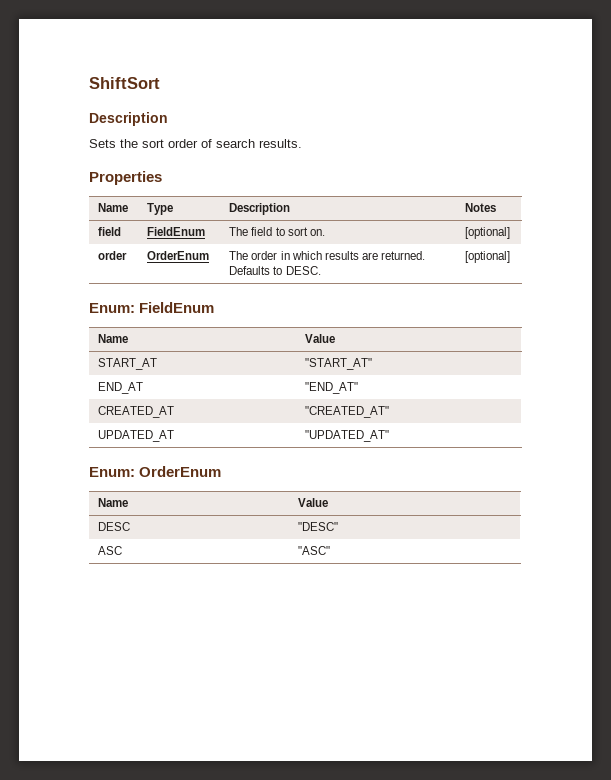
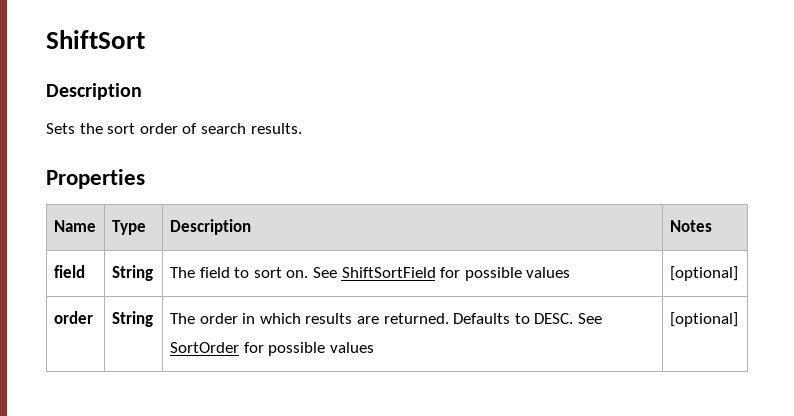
- field | FieldEnum | The field to sort on. | [optional]
+ field | String | The field to sort on. See ShiftSortField for possible values | [optional]
- order | OrderEnum | The order in which results are returned. Defaults to DESC. | [optional]
- Enum: FieldEnum
- Name | Value
- START_AT | "START_AT"
- END_AT | "END_AT"
- CREATED_AT | "CREATED_AT"
- UPDATED_AT | "UPDATED_AT"
- Enum: OrderEnum
- Name | Value
- DESC | "DESC"
- ASC | "ASC"
+ order | String | The order in which results are returned. Defaults to DESC. See SortOrder for possible values | [optional]

